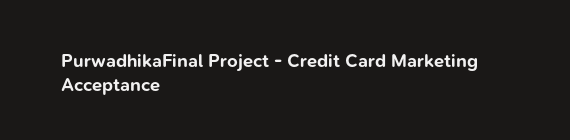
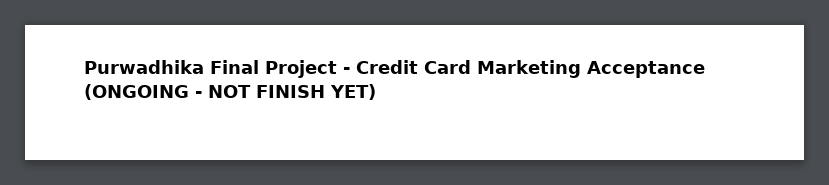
- PurwadhikaFinal Project - Credit Card Marketing Acceptance
+ Purwadhika Final Project - Credit Card Marketing Acceptance (ONGOING - NOT FINISH YET)

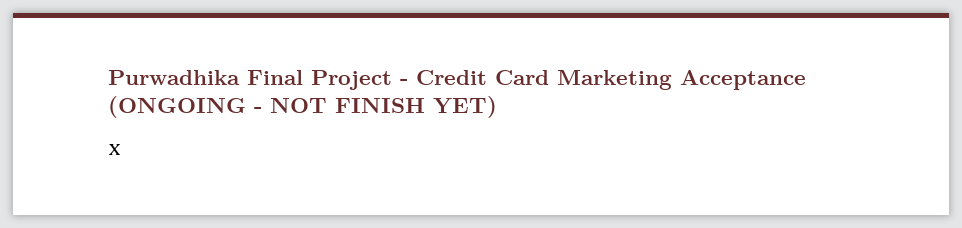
+ X

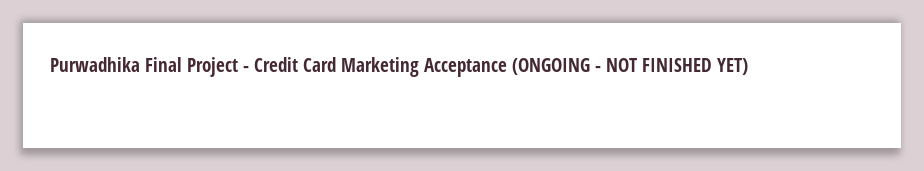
- Purwadhika Final Project - Credit Card Marketing Acceptance (ONGOING - NOT FINISH YET)
+ Purwadhika Final Project - Credit Card Marketing Acceptance (ONGOING - NOT FINISHED YET)
- X

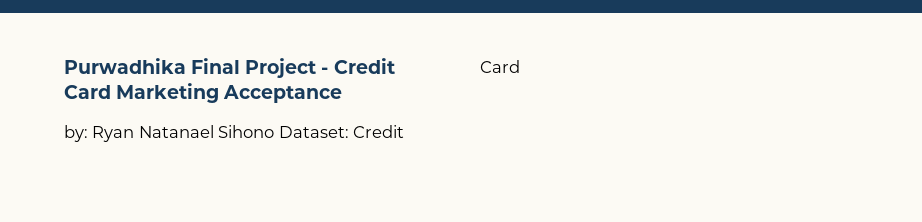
- Purwadhika Final Project - Credit Card Marketing Acceptance (ONGOING - NOT FINISHED YET)
+ Purwadhika Final Project - Credit Card Marketing Acceptance
+ by: Ryan Natanael Sihono Dataset: Credit Card

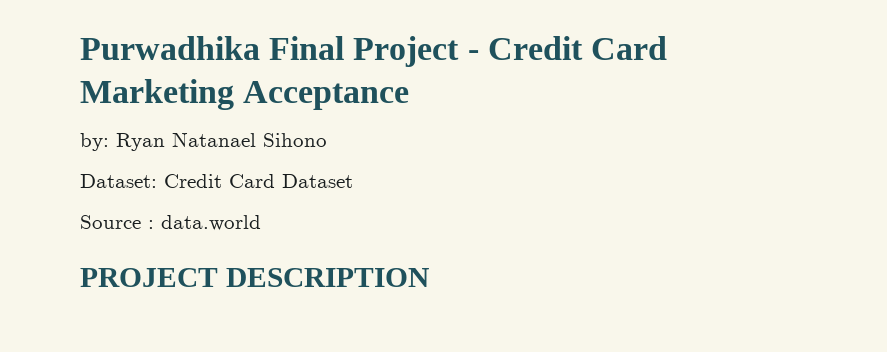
- by: Ryan Natanael Sihono Dataset: Credit Card
+ by: Ryan Natanael Sihono
+ Dataset: Credit Card Dataset
+ Source : data.world
+ PROJECT DESCRIPTION

